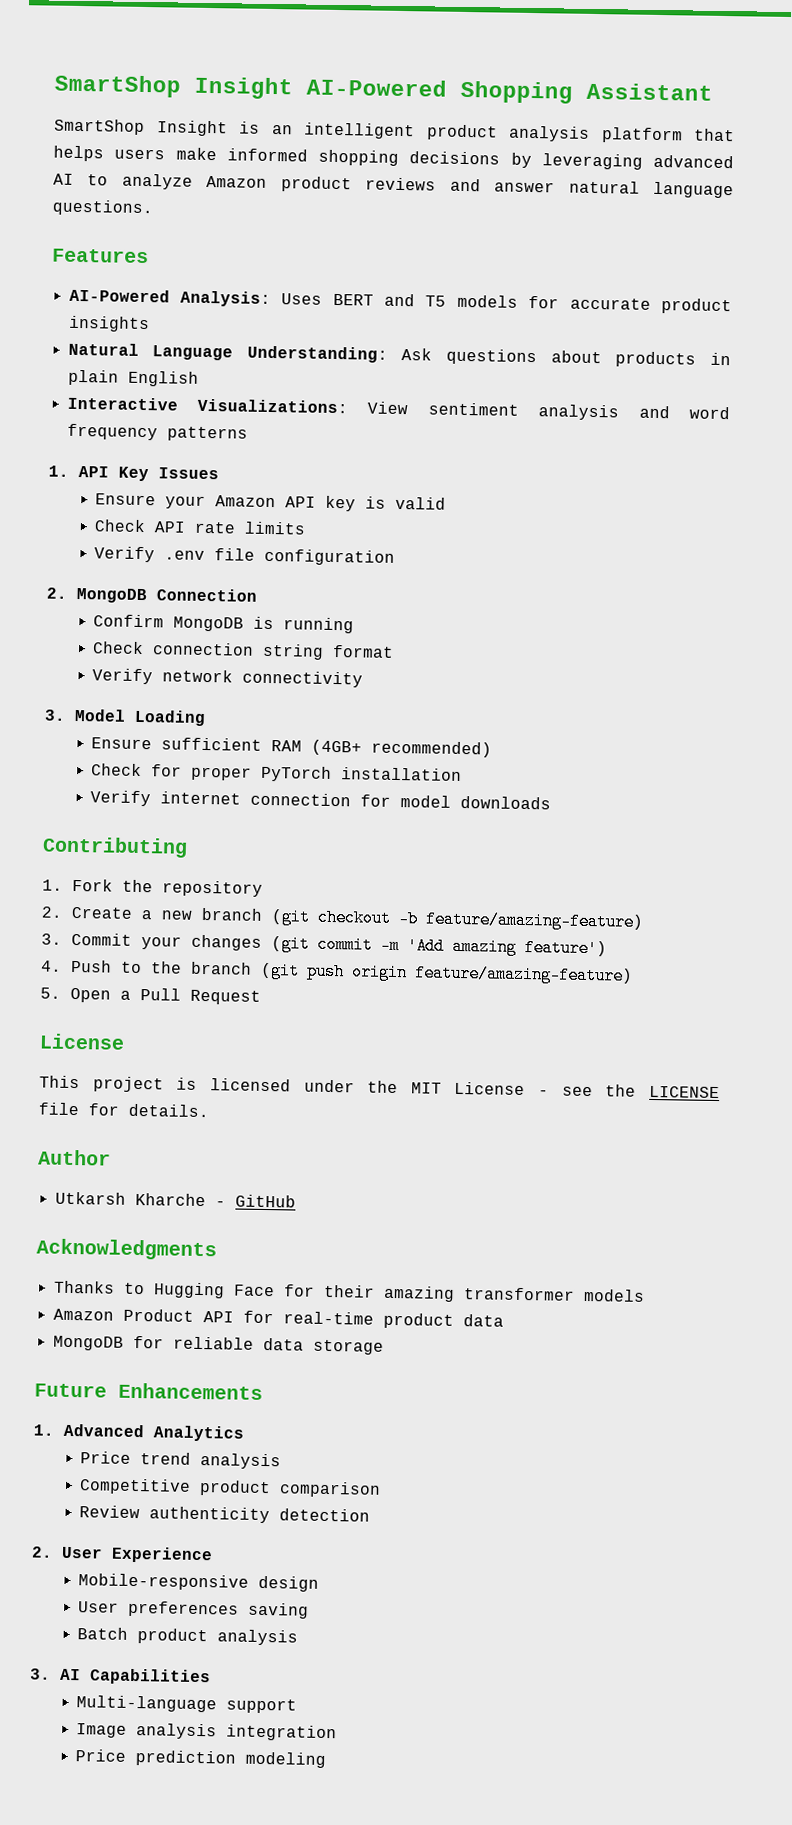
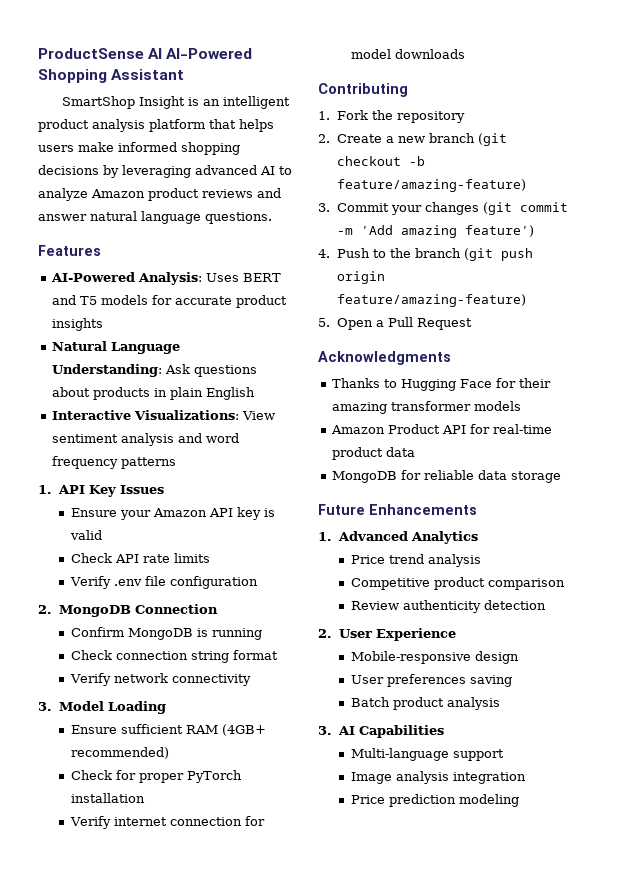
- SmartShop Insight AI-Powered Shopping Assistant
+ ProductSense AI AI-Powered Shopping Assistant
  5. Open a Pull Request
- License
- This project is licensed under the MIT License - see the LICENSE file for details.
- Author
- Utkarsh Kharche - GitHub

